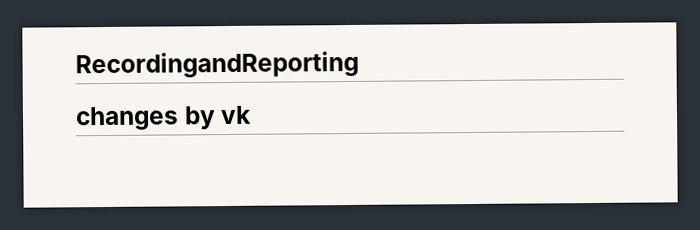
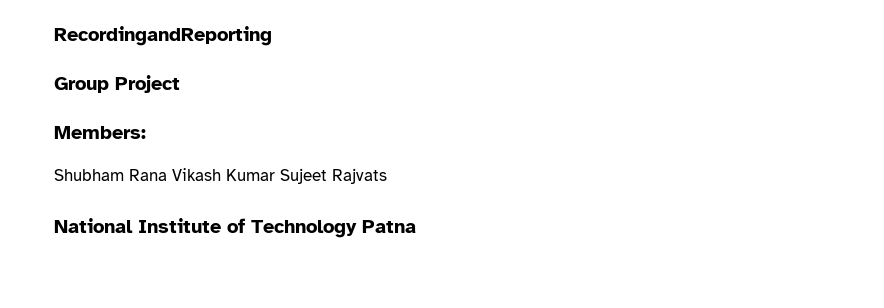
- changes by vk
+ Group Project
+ Members:
+ Shubham Rana Vikash Kumar Sujeet Rajvats
+ National Institute of Technology Patna

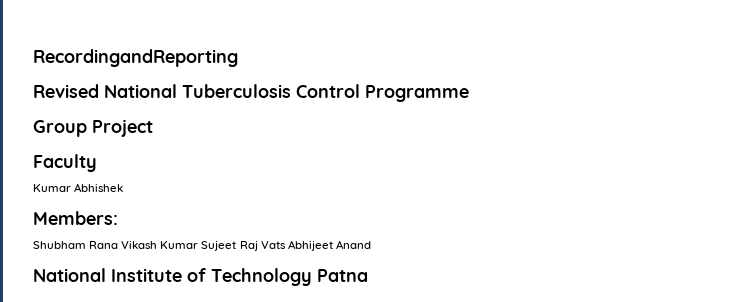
+ Revised National Tuberculosis Control Programme
+ Faculty
+ Kumar Abhishek
- Shubham Rana Vikash Kumar Sujeet Rajvats
+ Shubham Rana Vikash Kumar Sujeet Raj Vats Abhijeet Anand

